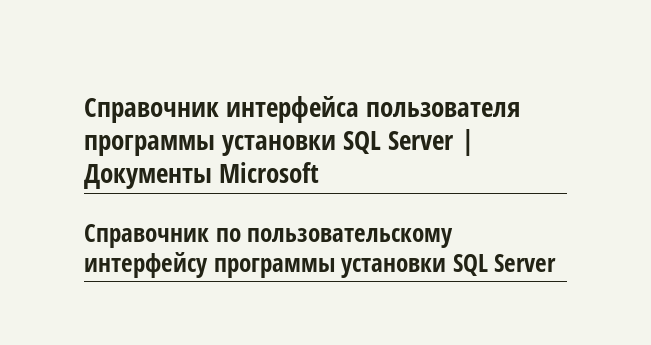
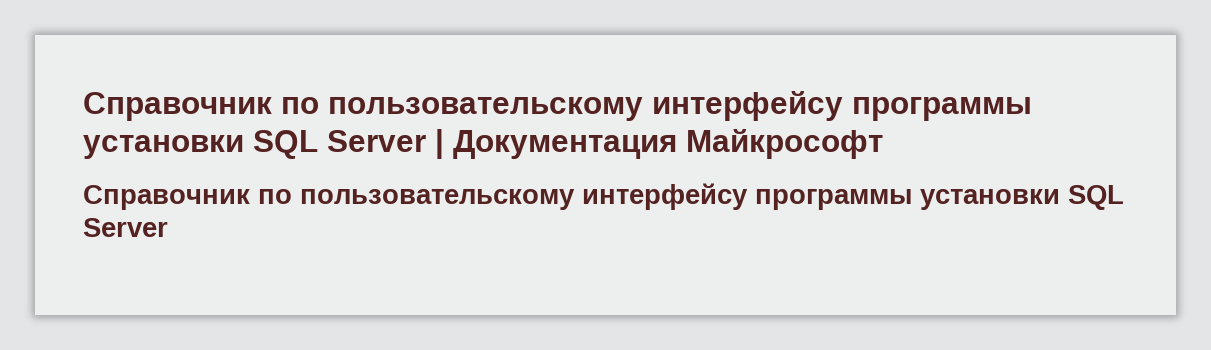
- Справочник интерфейса пользователя программы установки SQL Server | Документы Microsoft
+ Справочник по пользовательскому интерфейсу программы установки SQL Server | Документация Майкрософт

